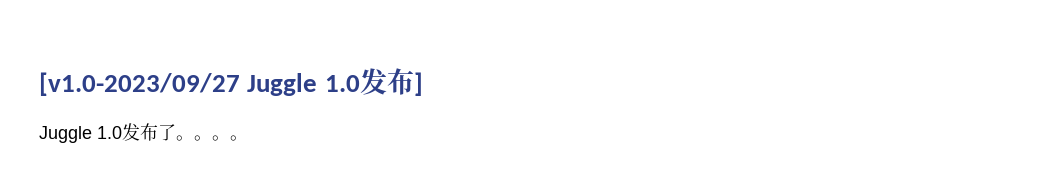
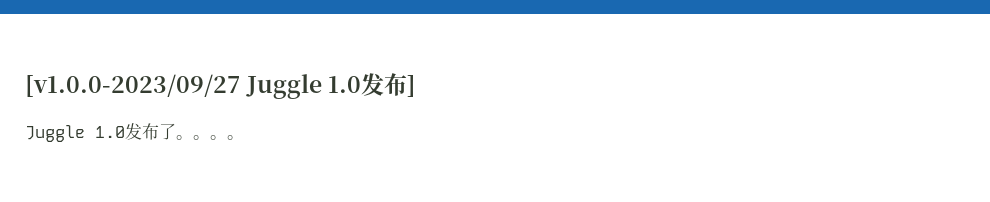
- [v1.0-2023/09/27 Juggle 1.0发布]
+ [v1.0.0-2023/09/27 Juggle 1.0发布]

